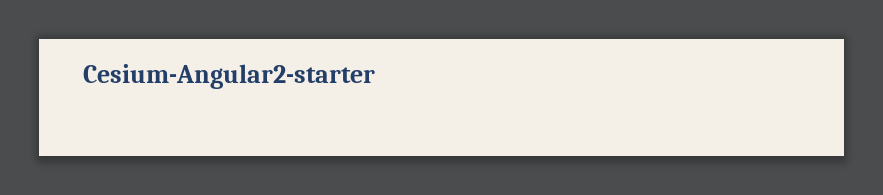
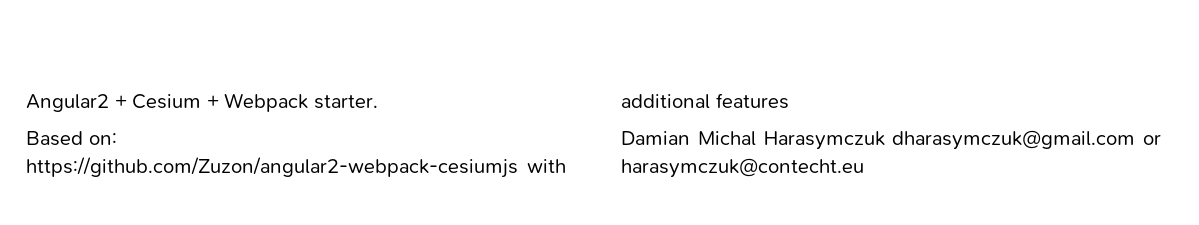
- Cesium-Angular2-starter
+ Angular2 + Cesium + Webpack starter.
+ Based on: https://github.com/Zuzon/angular2-webpack-cesiumjs with additional features
+ Damian Michal Harasymczuk dharasymczuk@gmail.com or harasymczuk@contecht.eu

